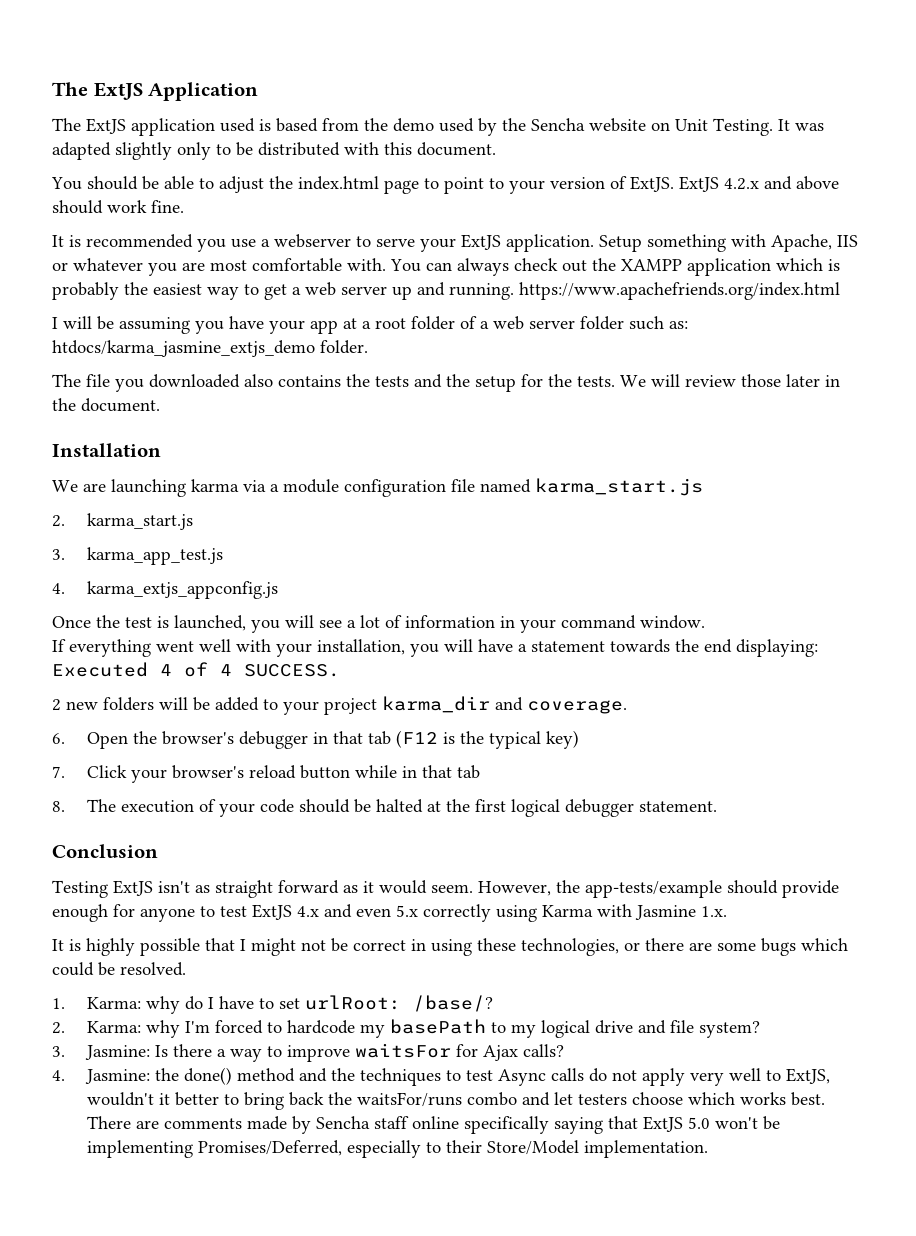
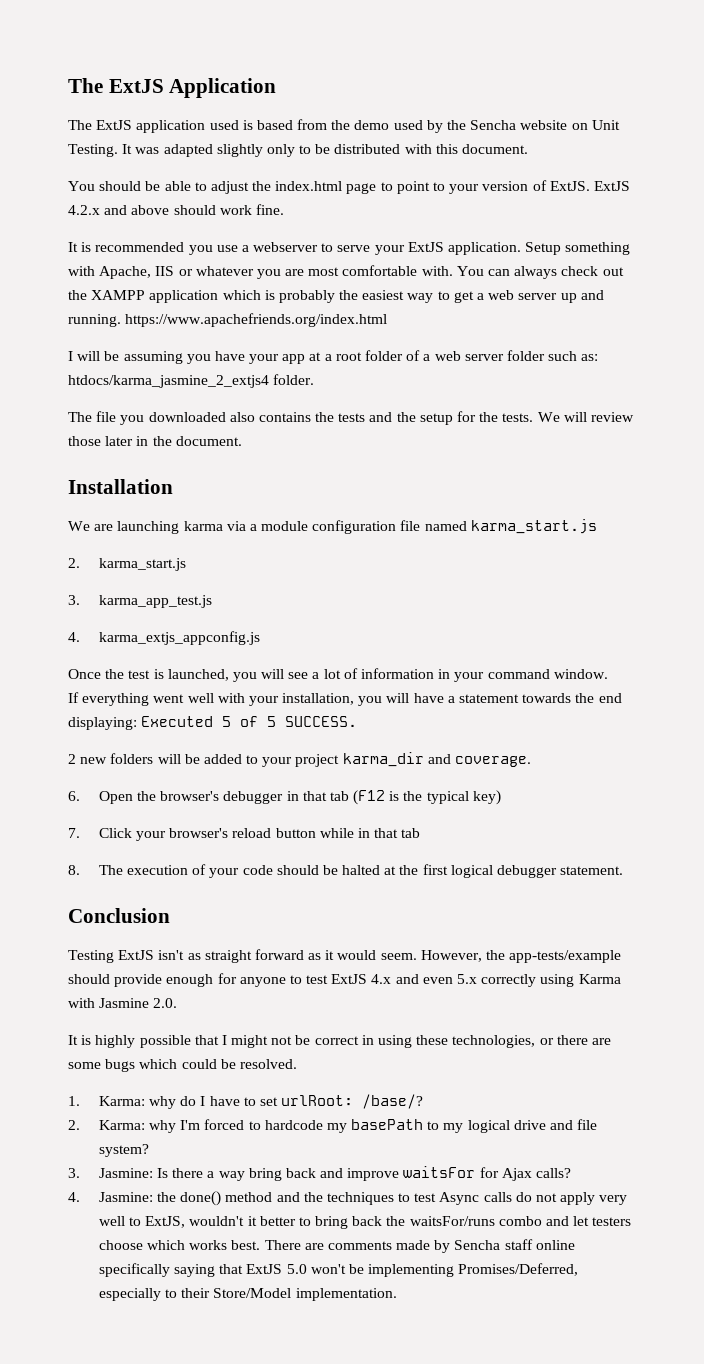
- I will be assuming you have your app at a root folder of a web server folder such as: htdocs/karma_jasmine_extjs_demo folder.
+ I will be assuming you have your app at a root folder of a web server folder such as: htdocs/karma_jasmine_2_extjs4 folder.
- If everything went well with your installation, you will have a statement towards the end displaying: Executed 4 of 4 SUCCESS.
+ If everything went well with your installation, you will have a statement towards the end displaying: Executed 5 of 5 SUCCESS.
- However, the app-tests/example should provide enough for anyone to test ExtJS 4.x and even 5.x correctly using Karma with Jasmine 1.x.
+ However, the app-tests/example should provide enough for anyone to test ExtJS 4.x and even 5.x correctly using Karma with Jasmine 2.0.
- 3. Jasmine: Is there a way to improve waitsFor for Ajax calls?
+ 3. Jasmine: Is there a way bring back and improve waitsFor for Ajax calls?

